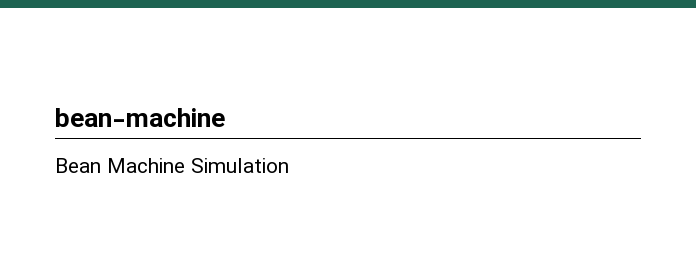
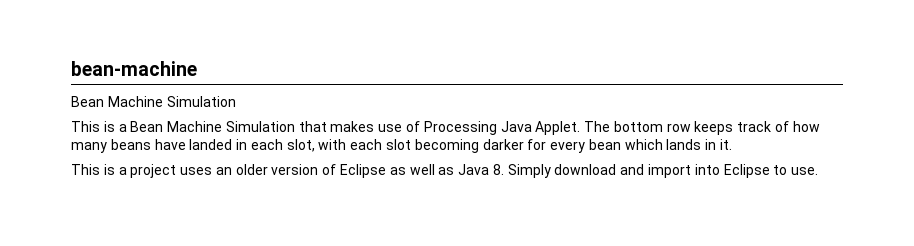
+ This is a Bean Machine Simulation that makes use of Processing Java Applet. The bottom row keeps track of how many beans have landed in each slot, with each slot becoming darker for every bean which lands in it.
+ This is a project uses an older version of Eclipse as well as Java 8. Simply download and import into Eclipse to use.

